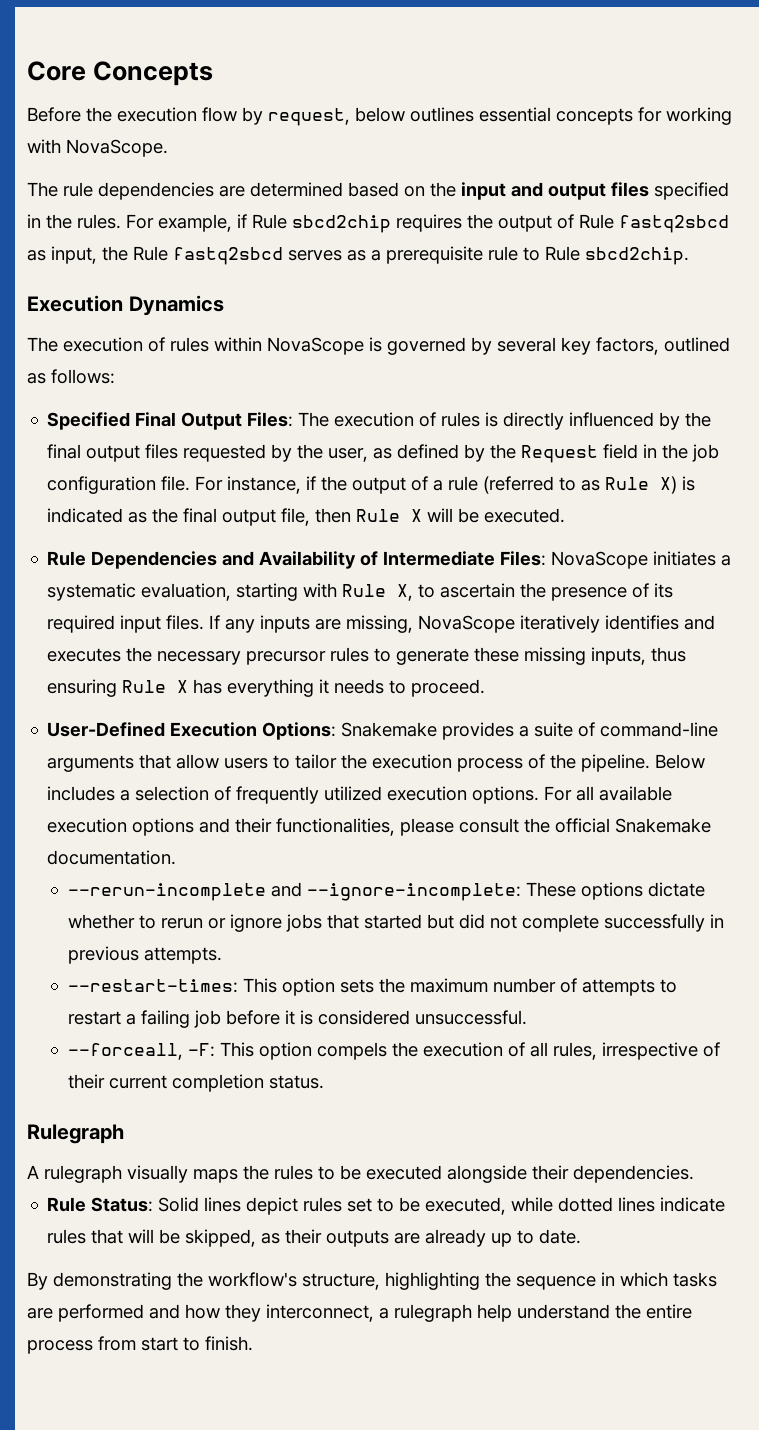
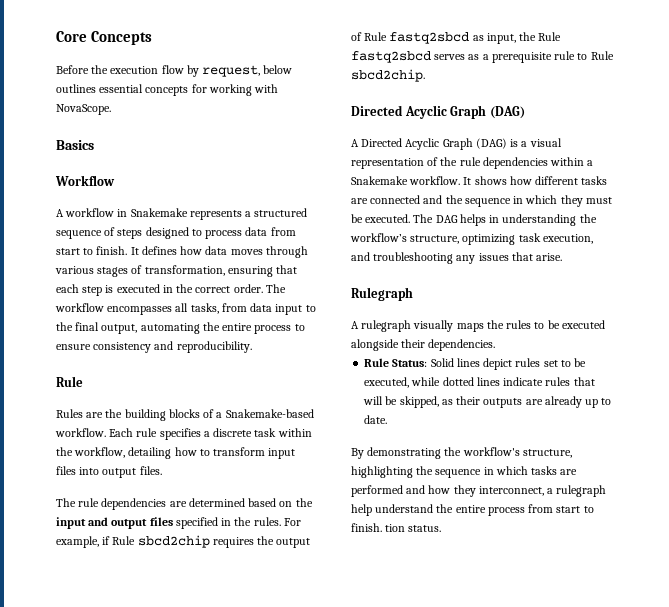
+ Basics
+ Workflow
+ A workflow in Snakemake represents a structured sequence of steps designed to process data from start to finish. It defines how data moves through various stages of transformation, ensuring that each step is executed in the correct order. The workflow encompasses all tasks, from data input to the final output, automating the entire process to ensure consistency and reproducibility.
+ Rule
+ Rules are the building blocks of a Snakemake-based workflow. Each rule specifies a discrete task within the workflow, detailing how to transform input files into output files.
  For example, if Rule sbcd2chip requires the output of Rule fastq2sbcd as input, the Rule fastq2sbcd serves as a prerequisite rule to Rule sbcd2chip.
- Execution Dynamics
- The execution of rules within NovaScope is governed by several key factors, outlined as follows:
- Specified Final Output Files: The execution of rules is directly influenced by the final output files requested by the user, as defined by the Request field in the job configuration file. For instance, if the output of a rule (referred to as Rule X) is indicated as the final output file, then Rule X will be executed.
- Rule Dependencies and Availability of Intermediate Files: NovaScope initiates a systematic evaluation, starting with Rule X, to ascertain the presence of its required input files. If any inputs are missing, NovaScope iteratively identifies and executes the necessary precursor rules to generate these missing inputs, thus ensuring Rule X has everything it needs to proceed.
- User-Defined Execution Options: Snakemake provides a suite of command-line arguments that allow users to tailor the execution process of the pipeline. Below includes a selection of frequently utilized execution options. For all available execution options and their functionalities, please consult the official Snakemake documentation.
- --rerun-incomplete and --ignore-incomplete: These options dictate whether to rerun or ignore jobs that started but did not complete successfully in previous attempts.
- --restart-times: This option sets the maximum number of attempts to restart a failing job before it is considered unsuccessful.
- --forceall, -F: This option compels the execution of all rules, irrespective of their current completion status.
+ Directed Acyclic Graph (DAG)
+ A Directed Acyclic Graph (DAG) is a visual representation of the rule dependencies within a Snakemake workflow. It shows how different tasks are connected and the sequence in which they must be executed. The DAG helps in understanding the workflow’s structure, optimizing task execution, and troubleshooting any issues that arise.
- By demonstrating the workflow's structure, highlighting the sequence in which tasks are performed and how they interconnect, a rulegraph help understand the entire process from start to finish.
+ By demonstrating the workflow's structure, highlighting the sequence in which tasks are performed and how they interconnect, a rulegraph help understand the entire process from start to finish. tion status.

